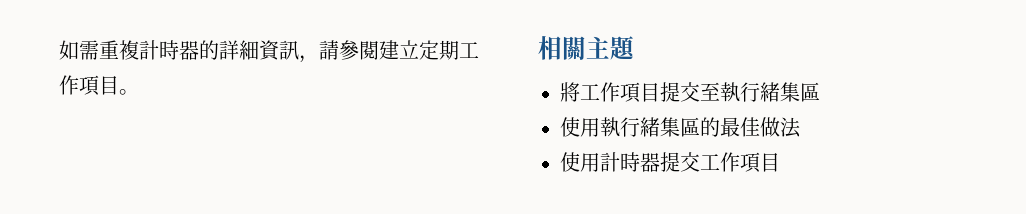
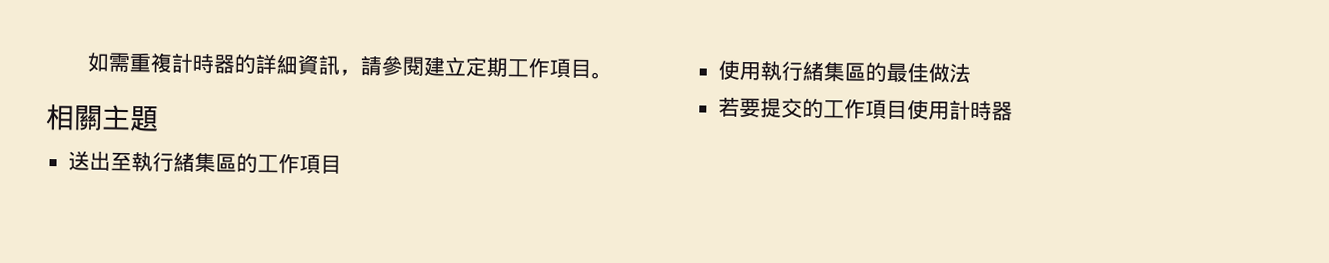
- 將工作項目提交至執行緒集區
+ 送出至執行緒集區的工作項目
- 使用計時器提交工作項目
+ 若要提交的工作項目使用計時器

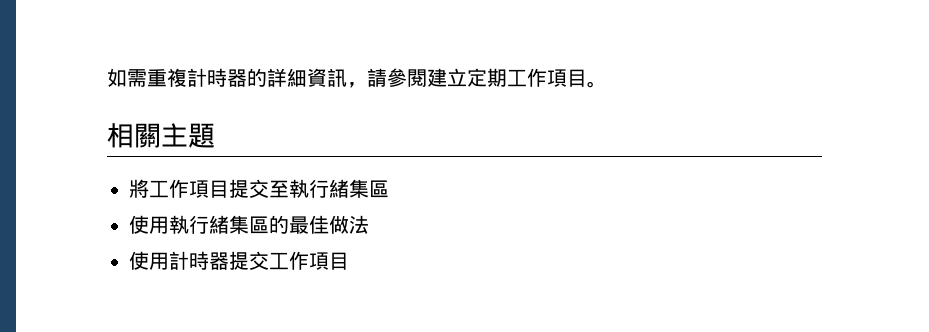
- 送出至執行緒集區的工作項目
+ 將工作項目提交至執行緒集區
- 若要提交的工作項目使用計時器
+ 使用計時器提交工作項目

